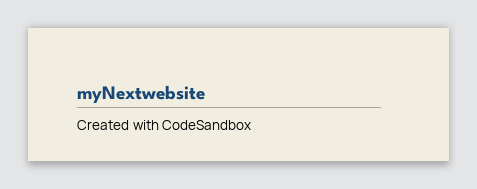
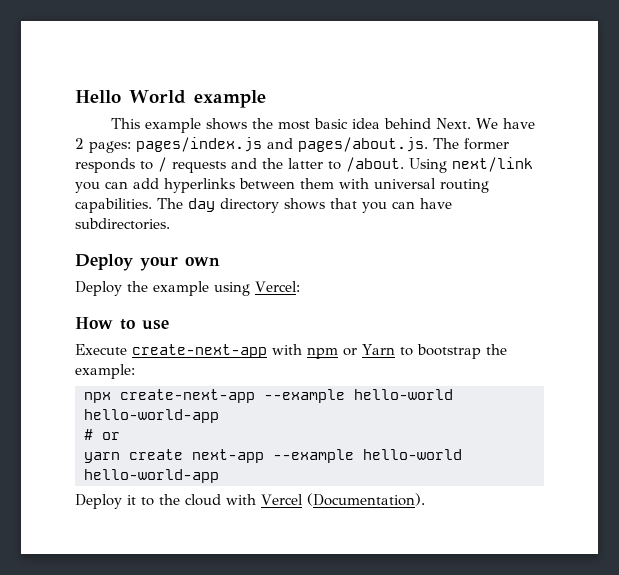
- myNextwebsite
- Created with CodeSandbox
+ Hello World example
+ This example shows the most basic idea behind Next. We have 2 pages: pages/index.js and pages/about.js. The former responds to / requests and the latter to /about. Using next/link you can add hyperlinks between them with universal routing capabilities. The day directory shows that you can have subdirectories.
+ Deploy your own
+ Deploy the example using Vercel:
+ How to use
+ Execute create-next-app with npm or Yarn to bootstrap the example:
+ npx create-next-app --example hello-world hello-world-app
+ # or
+ yarn create next-app --example hello-world hello-world-app
+ Deploy it to the cloud with Vercel (Documentation).

